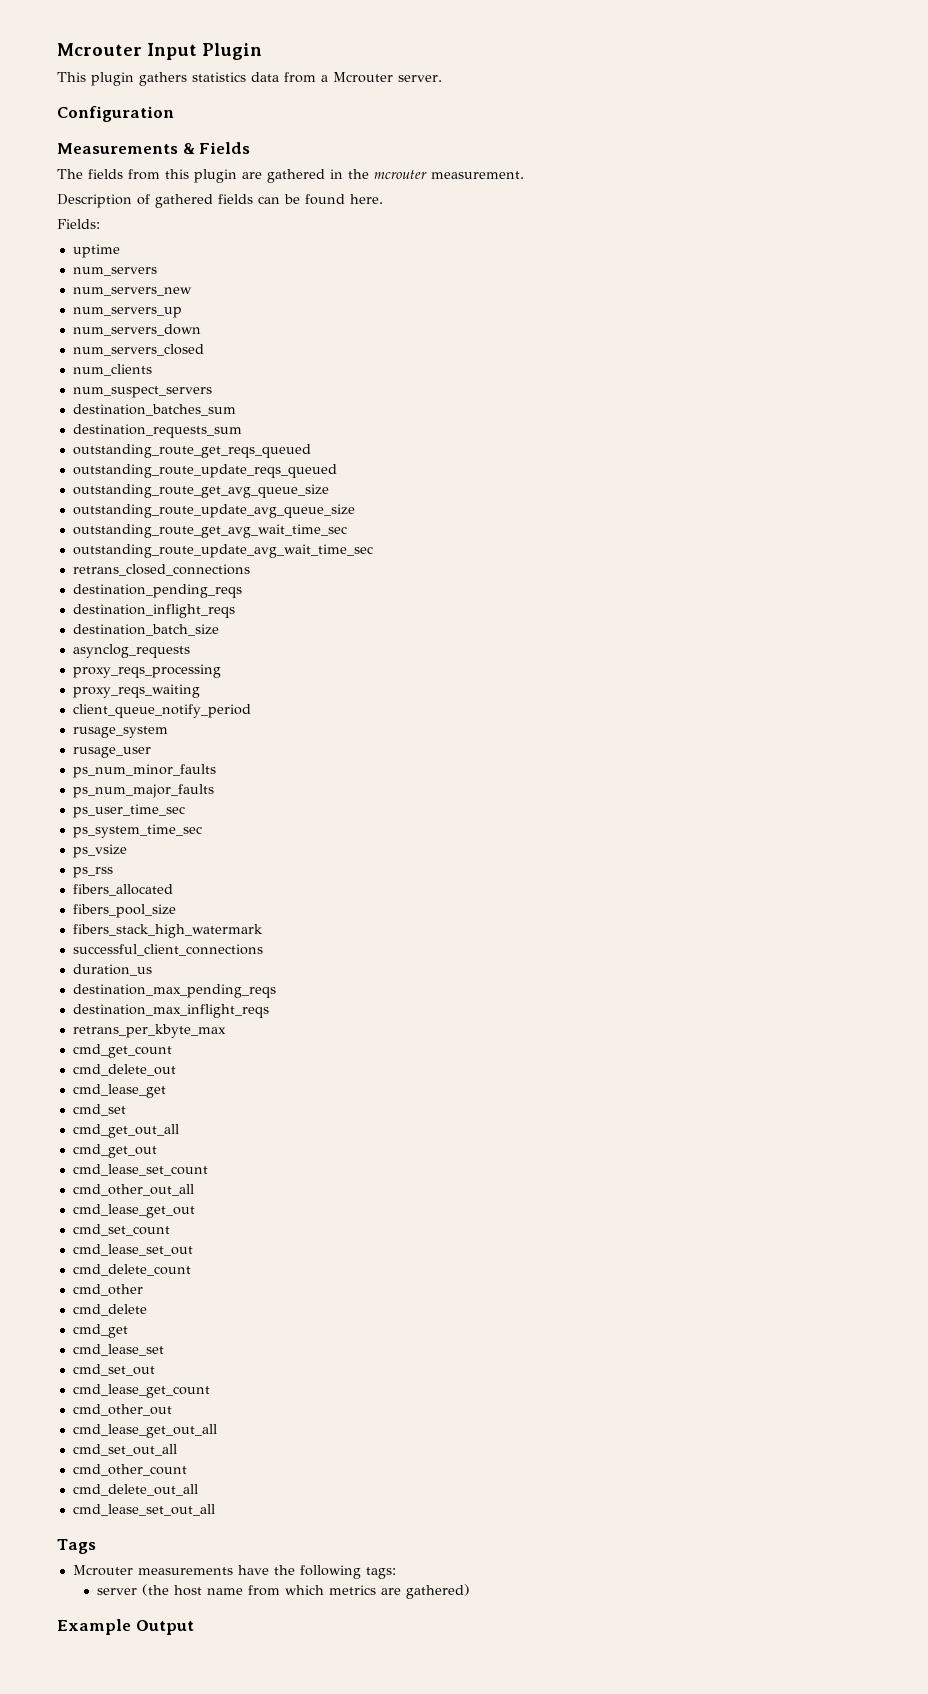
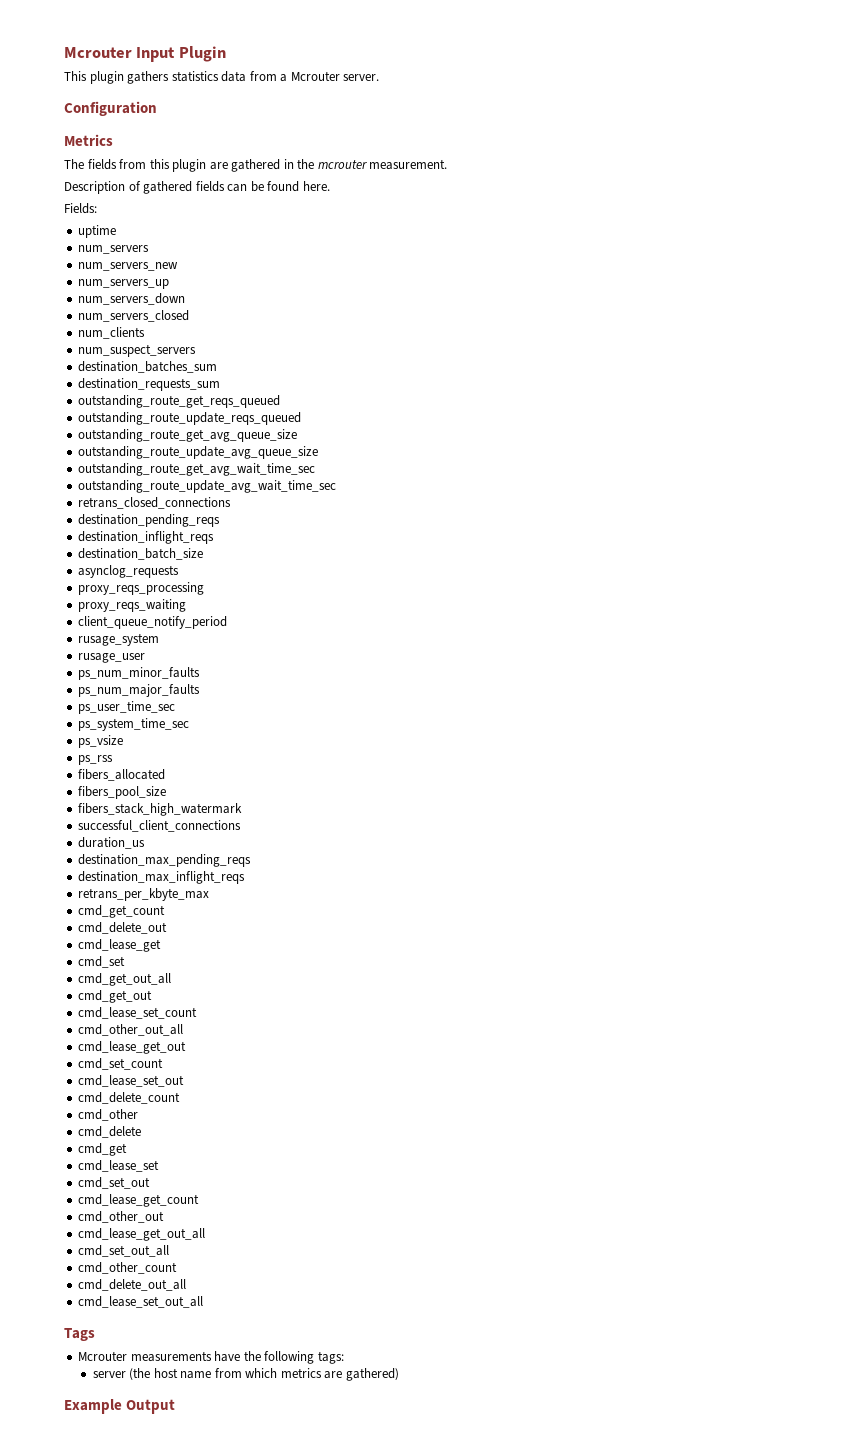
- Measurements & Fields
+ Metrics

